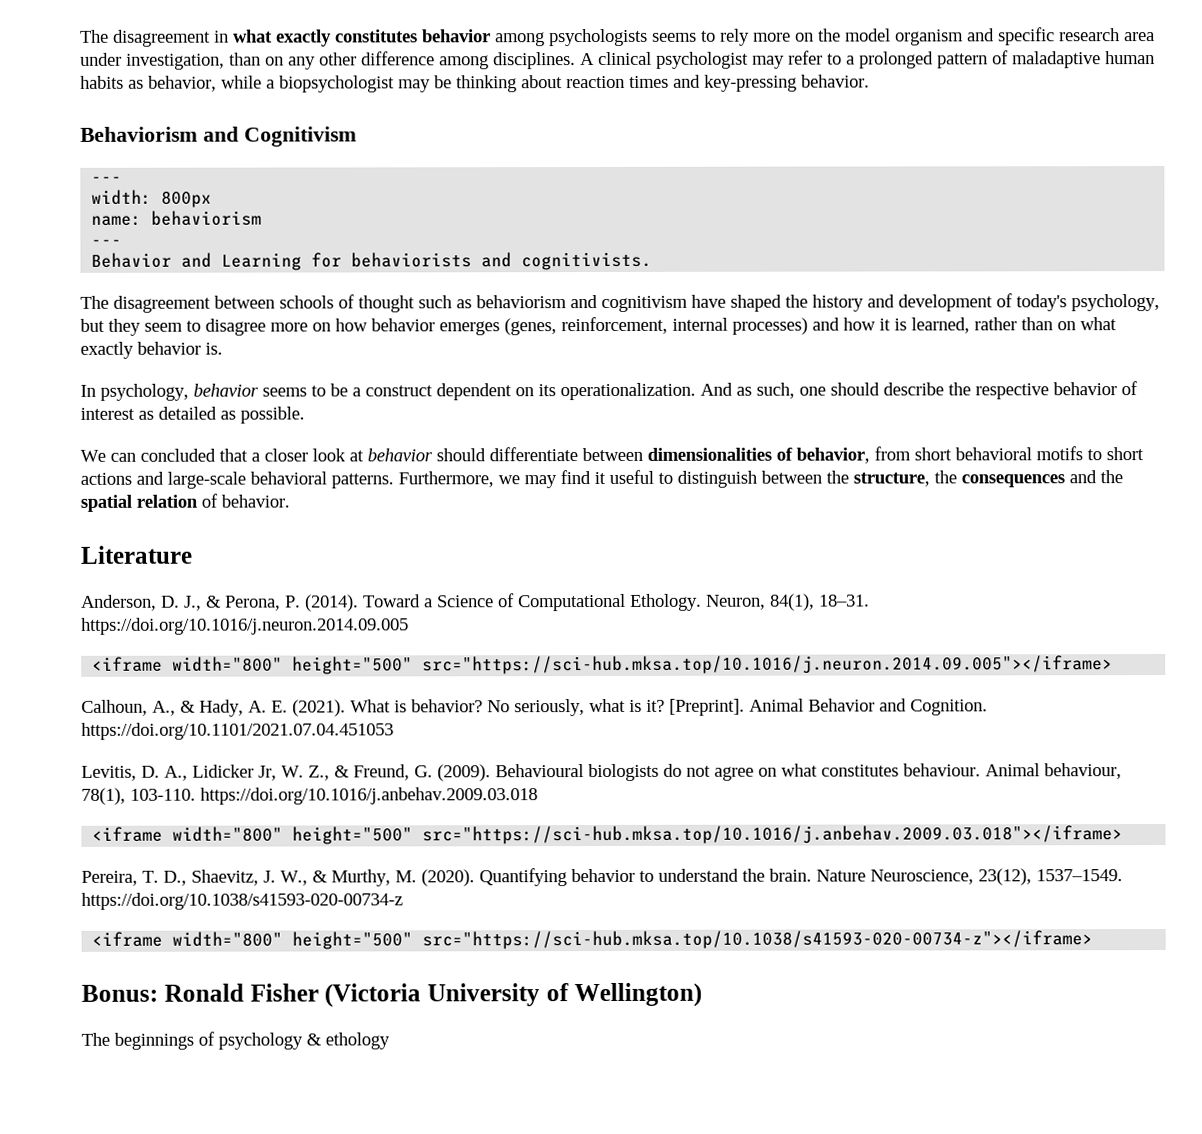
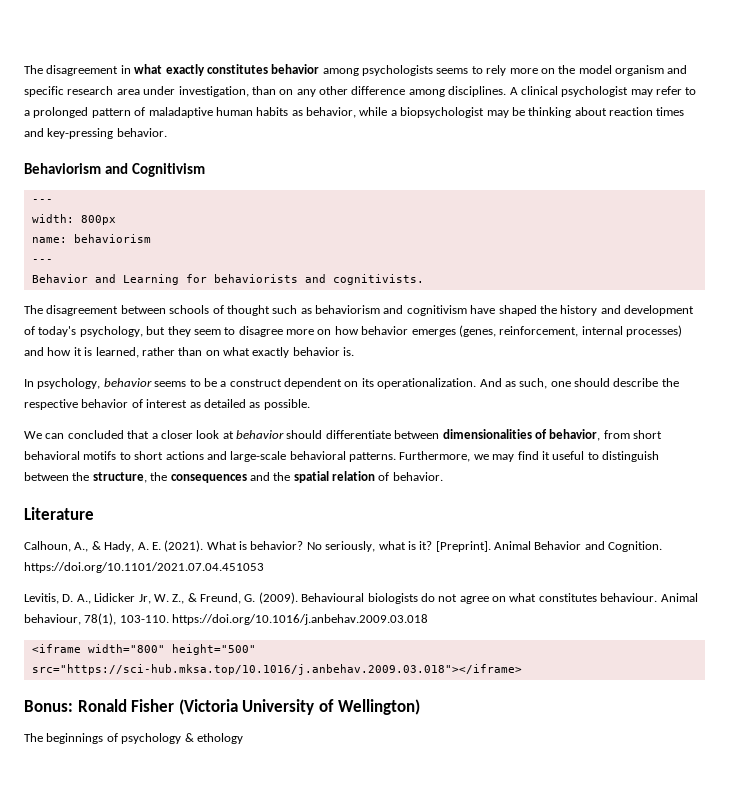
- Anderson, D. J., & Perona, P. (2014). Toward a Science of Computational Ethology. Neuron, 84(1), 18–31. https://doi.org/10.1016/j.neuron.2014.09.005
- <iframe width="800" height="500" src="https://sci-hub.mksa.top/10.1016/j.neuron.2014.09.005"></iframe>
- Pereira, T. D., Shaevitz, J. W., & Murthy, M. (2020). Quantifying behavior to understand the brain. Nature Neuroscience, 23(12), 1537–1549. https://doi.org/10.1038/s41593-020-00734-z
- <iframe width="800" height="500" src="https://sci-hub.mksa.top/10.1038/s41593-020-00734-z"></iframe>

